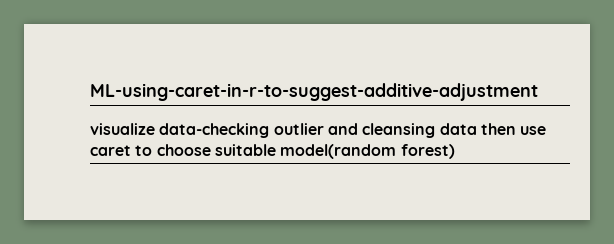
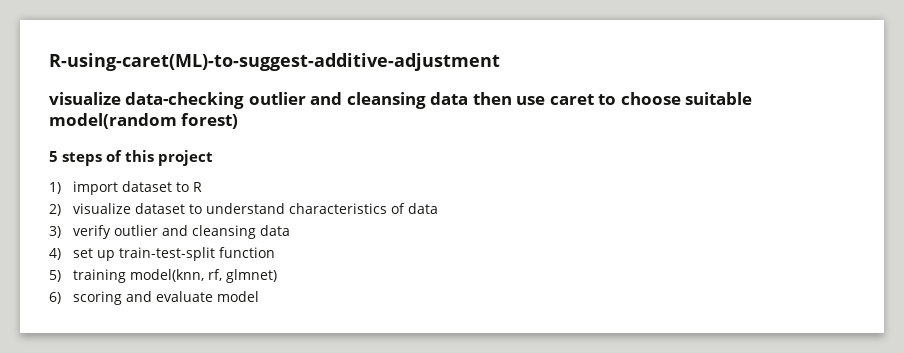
- ML-using-caret-in-r-to-suggest-additive-adjustment
+ R-using-caret(ML)-to-suggest-additive-adjustment
+ 5 steps of this project
+ 1) import dataset to R
+ 2) visualize dataset to understand characteristics of data
+ 3) verify outlier and cleansing data
+ 4) set up train-test-split function
+ 5) training model(knn, rf, glmnet)
+ 6) scoring and evaluate model

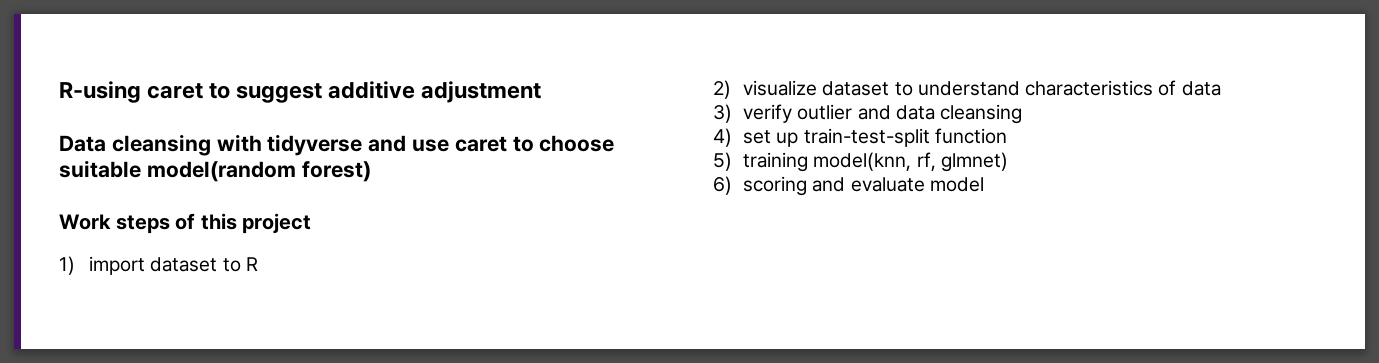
- R-using-caret(ML)-to-suggest-additive-adjustment
- visualize data-checking outlier and cleansing data then use caret to choose suitable model(random forest)
+ R-using caret to suggest additive adjustment
+ Data cleansing with tidyverse and use caret to choose suitable model(random forest)
- 5 steps of this project
+ Work steps of this project
- 3) verify outlier and cleansing data
+ 3) verify outlier and data cleansing

